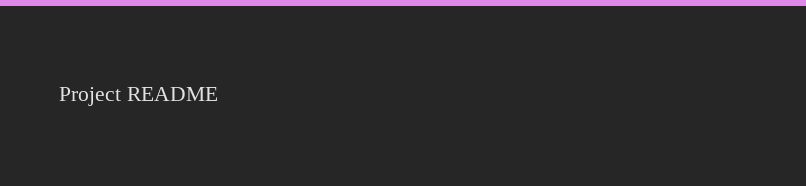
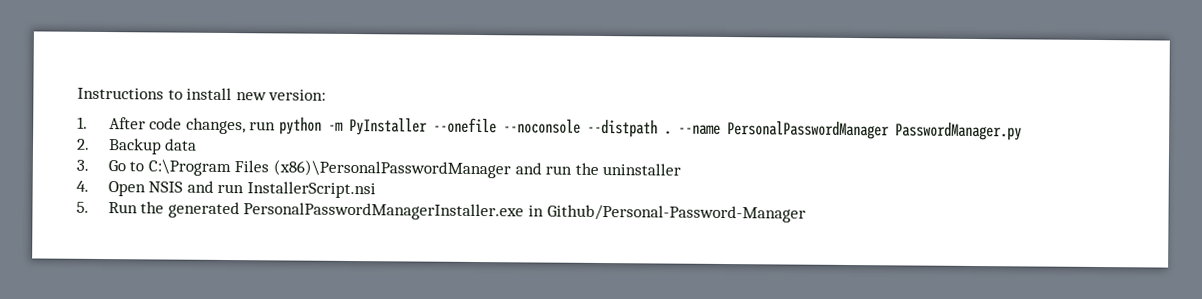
- Project README
+ Instructions to install new version:
+ 1. After code changes, run python -m PyInstaller --onefile --noconsole --distpath . --name PersonalPasswordManager PasswordManager.py
+ 2. Backup data
+ 3. Go to C:\Program Files (x86)\PersonalPasswordManager and run the uninstaller
+ 4. Open NSIS and run InstallerScript.nsi
+ 5. Run the generated PersonalPasswordManagerInstaller.exe in Github/Personal-Password-Manager

